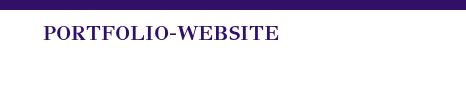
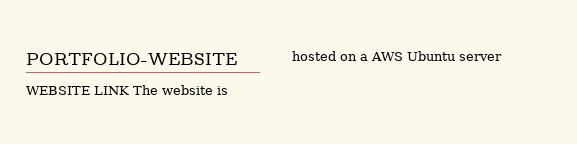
+ WEBSITE LINK The website is hosted on a AWS Ubuntu server

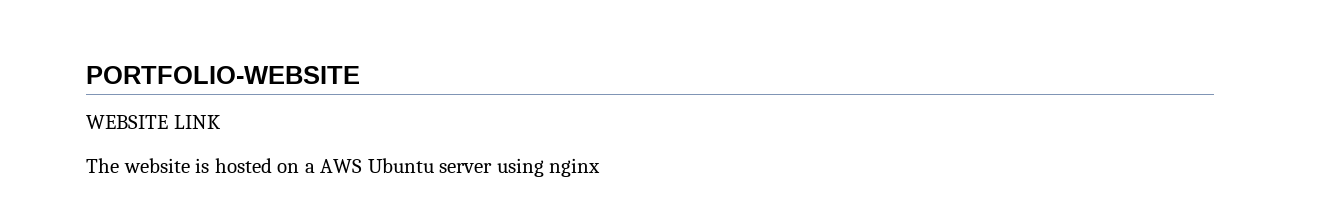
- WEBSITE LINK The website is hosted on a AWS Ubuntu server
+ WEBSITE LINK
+ The website is hosted on a AWS Ubuntu server using nginx

